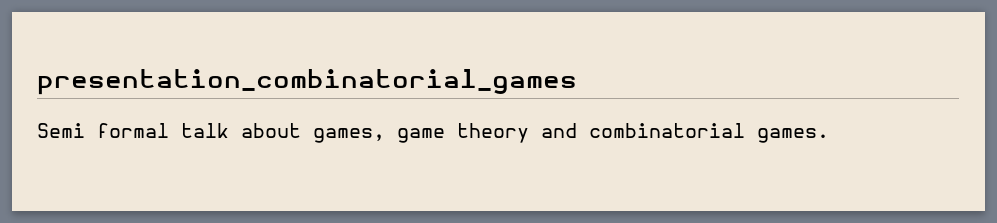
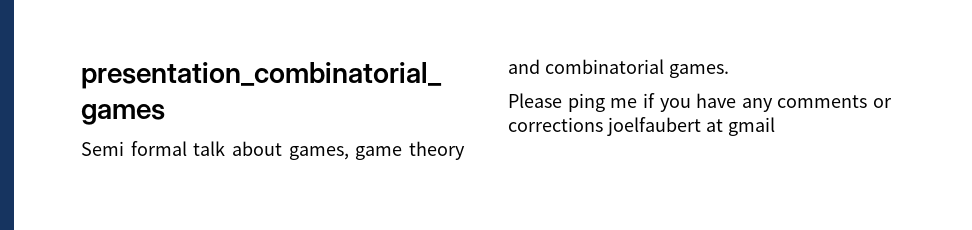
+ Please ping me if you have any comments or corrections joelfaubert at gmail

